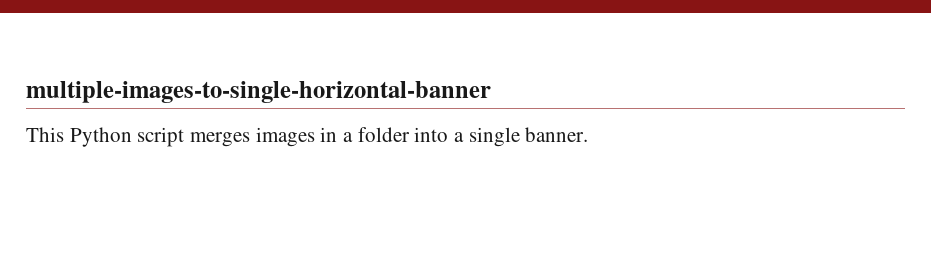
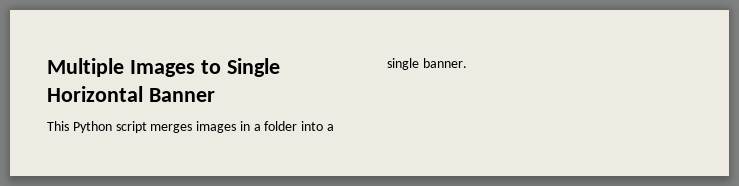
- multiple-images-to-single-horizontal-banner
+ Multiple Images to Single Horizontal Banner

